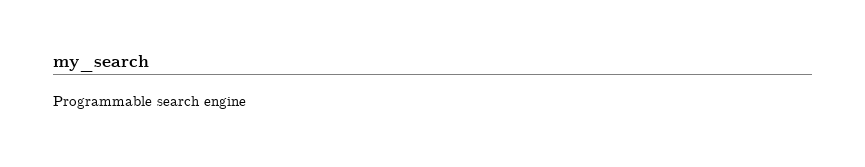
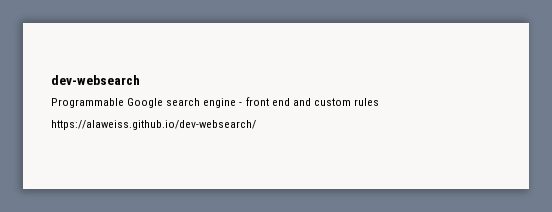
- my_search
+ dev-websearch
- Programmable search engine
+ Programmable Google search engine - front end and custom rules
+ https://alaweiss.github.io/dev-websearch/

